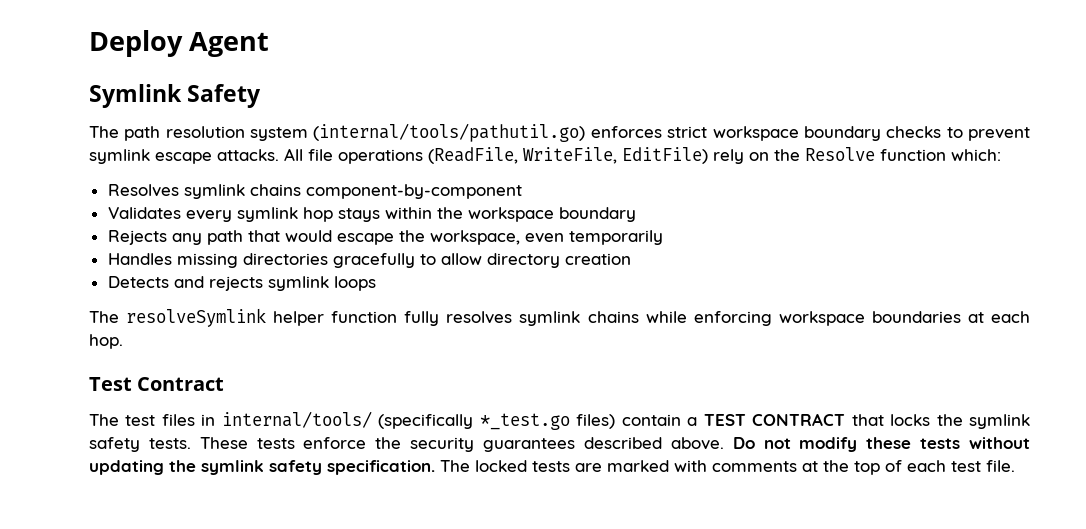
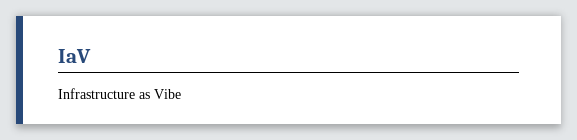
- Deploy Agent
- Symlink Safety
- The path resolution system (internal/tools/pathutil.go) enforces strict workspace boundary checks to prevent symlink escape attacks. All file operations (ReadFile, WriteFile, EditFile) rely on the Resolve function which:
- Resolves symlink chains component-by-component
- Validates every symlink hop stays within the workspace boundary
- Rejects any path that would escape the workspace, even temporarily
- Handles missing directories gracefully to allow directory creation
- Detects and rejects symlink loops
- The resolveSymlink helper function fully resolves symlink chains while enforcing workspace boundaries at each hop.
- Test Contract
- The test files in internal/tools/ (specifically *_test.go files) contain a TEST CONTRACT that locks the symlink safety tests. These tests enforce the security guarantees described above. Do not modify these tests without updating the symlink safety specification. The locked tests are marked with comments at the top of each test file.
+ IaV
+ Infrastructure as Vibe

